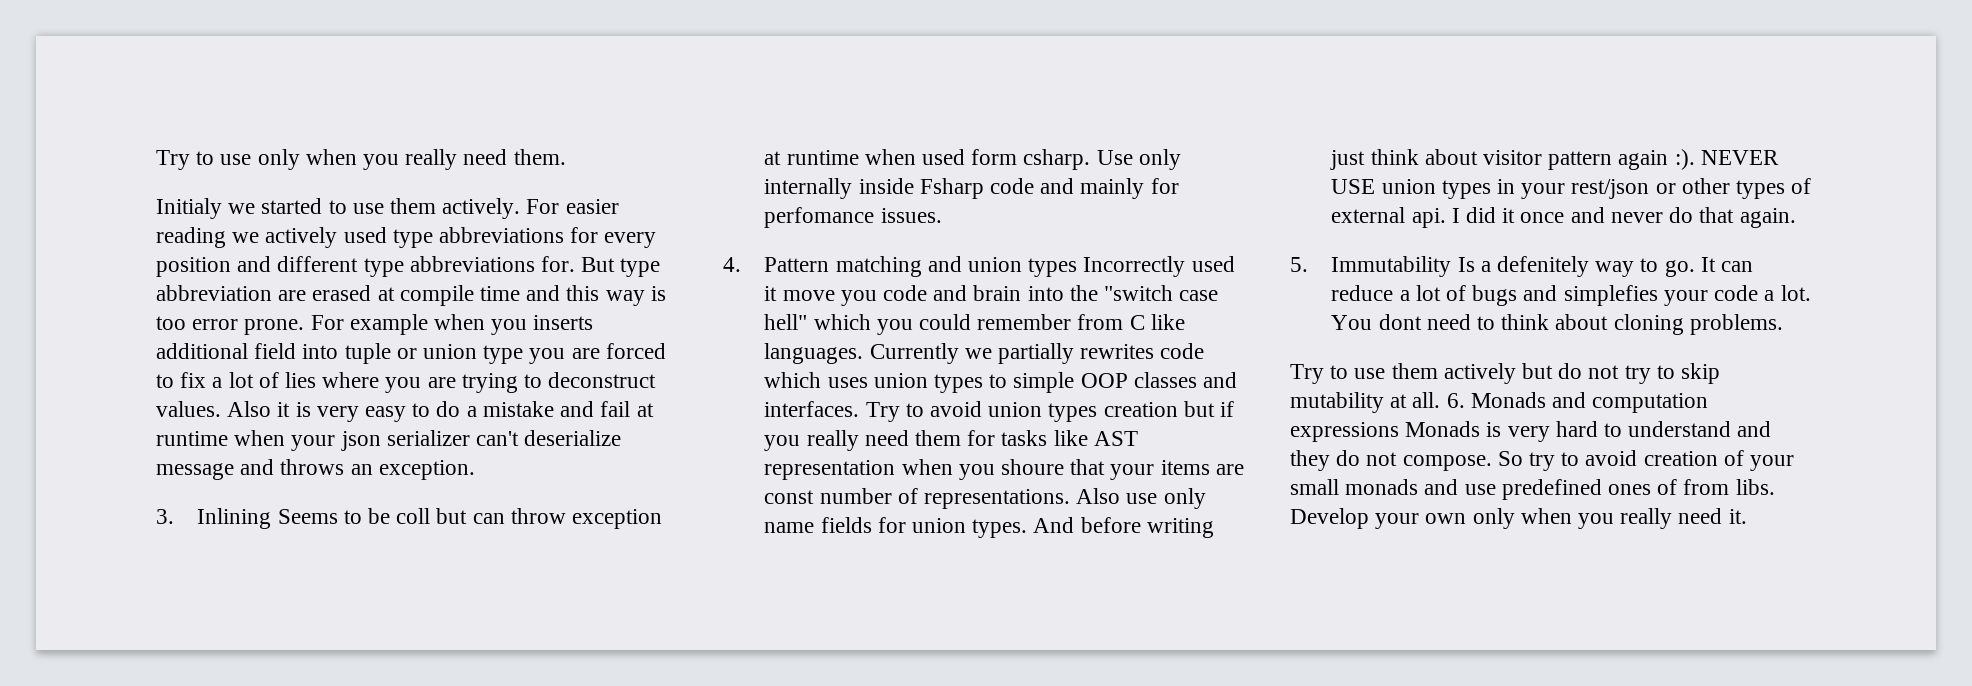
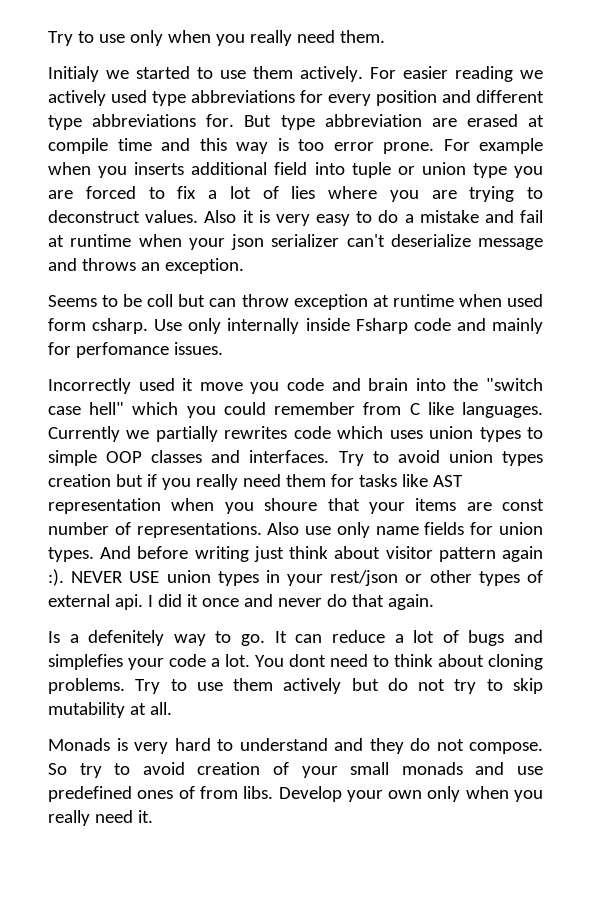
- 3. Inlining Seems to be coll but can throw exception at runtime when used form csharp.
+ Seems to be coll but can throw exception at runtime when used form csharp.
- 4. Pattern matching and union types Incorrectly used it move you code and brain into the "switch case hell" which you could remember from C like languages.
+ Incorrectly used it move you code and brain into the "switch case hell" which you could remember from C like languages.
- 5. Immutability Is a defenitely way to go.
+ Is a defenitely way to go.
- You dont need to think about cloning problems.
- Try to use them actively but do not try to skip mutability at all. 6. Monads and computation expressions Monads is very hard to understand and they do not compose.
+ You dont need to think about cloning problems. Try to use them actively but do not try to skip mutability at all.
+ Monads is very hard to understand and they do not compose.

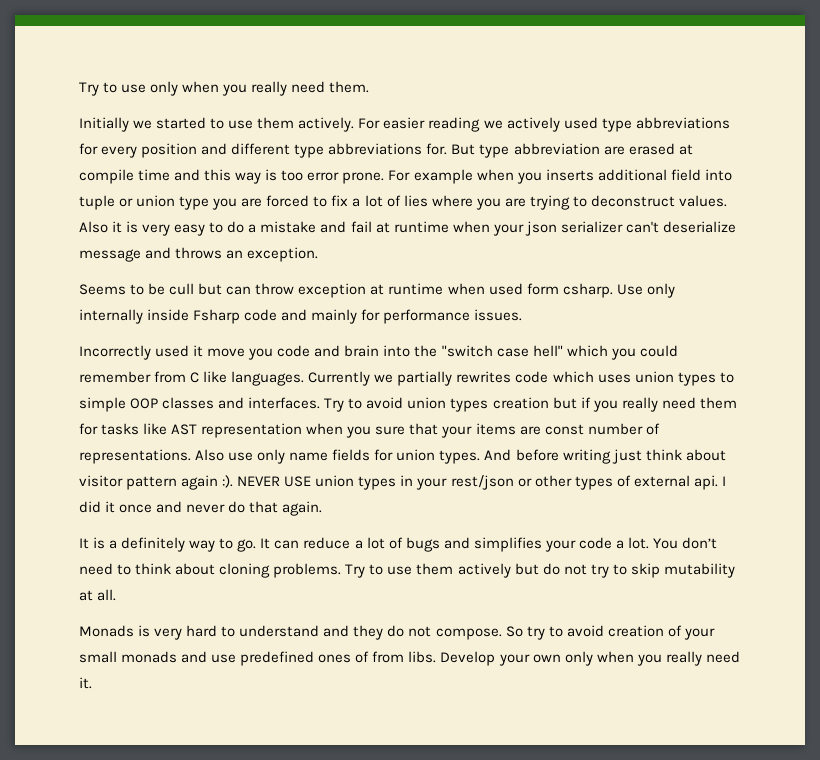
- Initialy we started to use them actively.
+ Initially we started to use them actively.
- Seems to be coll but can throw exception at runtime when used form csharp.
+ Seems to be cull but can throw exception at runtime when used form csharp.
- Use only internally inside Fsharp code and mainly for perfomance issues.
+ Use only internally inside Fsharp code and mainly for performance issues.
- Try to avoid union types creation but if you really need them for tasks like AST representation when you shoure that your items are const number of representations.
+ Try to avoid union types creation but if you really need them for tasks like AST representation when you sure that your items are const number of representations.
- Is a defenitely way to go.
+ It is a definitely way to go.
- It can reduce a lot of bugs and simplefies your code a lot.
+ It can reduce a lot of bugs and simplifies your code a lot.
- You dont need to think about cloning problems.
+ You don’t need to think about cloning problems.

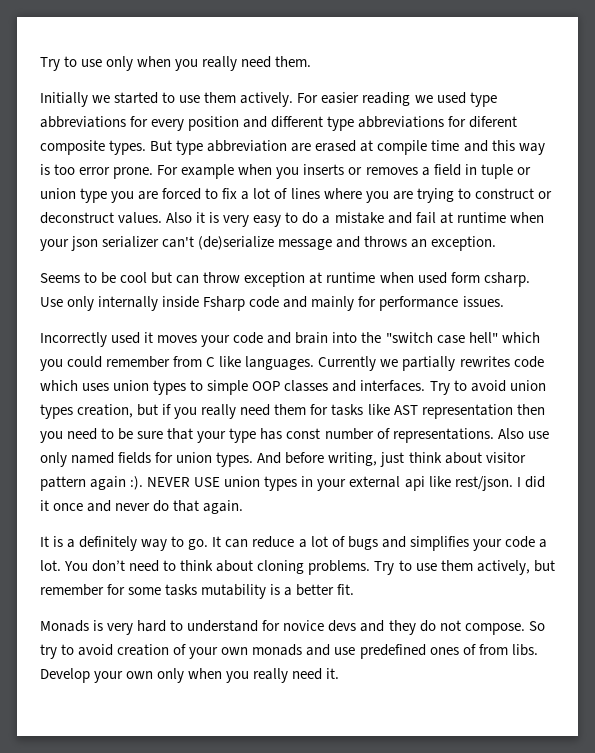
- For easier reading we actively used type abbreviations for every position and different type abbreviations for.
+ For easier reading we used type abbreviations for every position and different type abbreviations for diferent composite types.
- For example when you inserts additional field into tuple or union type you are forced to fix a lot of lies where you are trying to deconstruct values.
+ For example when you inserts or removes a field in tuple or union type you are forced to fix a lot of lines where you are trying to construct or deconstruct values.
- Also it is very easy to do a mistake and fail at runtime when your json serializer can't deserialize message and throws an exception.
+ Also it is very easy to do a mistake and fail at runtime when your json serializer can't (de)serialize message and throws an exception.
- Seems to be cull but can throw exception at runtime when used form csharp.
+ Seems to be cool but can throw exception at runtime when used form csharp.
- Incorrectly used it move you code and brain into the "switch case hell" which you could remember from C like languages.
+ Incorrectly used it moves your code and brain into the "switch case hell" which you could remember from C like languages.
- Try to avoid union types creation but if you really need them for tasks like AST representation when you sure that your items are const number of representations.
+ Try to avoid union types creation, but if you really need them for tasks like AST representation then you need to be sure that your type has const number of representations.
- Also use only name fields for union types.
+ Also use only named fields for union types.
- And before writing just think about visitor pattern again :).
+ And before writing, just think about visitor pattern again :).
- NEVER USE union types in your rest/json or other types of external api.
+ NEVER USE union types in your external api like rest/json.
- Try to use them actively but do not try to skip mutability at all.
+ Try to use them actively, but remember for some tasks mutability is a better fit.
- Monads is very hard to understand and they do not compose.
+ Monads is very hard to understand for novice devs and they do not compose.
- So try to avoid creation of your small monads and use predefined ones of from libs.
+ So try to avoid creation of your own monads and use predefined ones of from libs.

